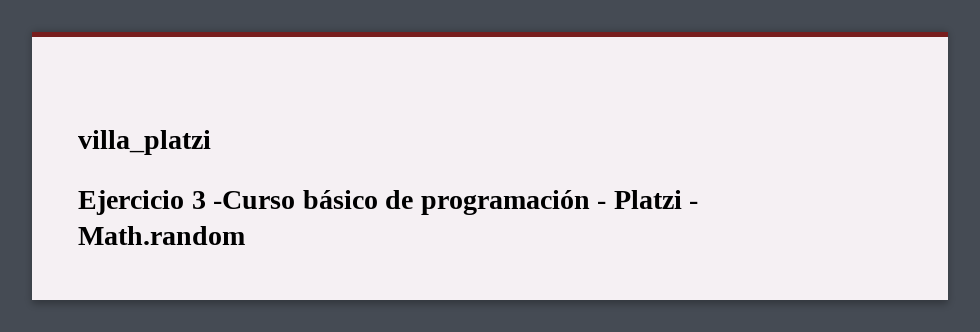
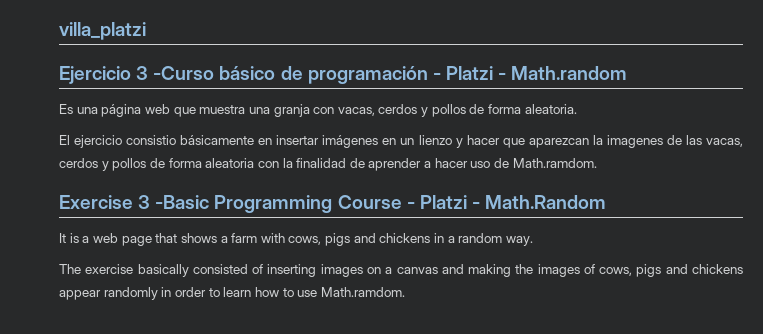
+ Es una página web que muestra una granja con vacas, cerdos y pollos de forma aleatoria.
+ El ejercicio consistio básicamente en insertar imágenes en un lienzo y hacer que aparezcan la imagenes de las vacas, cerdos y pollos de forma aleatoria con la finalidad de aprender a hacer uso de Math.ramdom.
+ Exercise 3 -Basic Programming Course - Platzi - Math.Random
+ It is a web page that shows a farm with cows, pigs and chickens in a random way.
+ The exercise basically consisted of inserting images on a canvas and making the images of cows, pigs and chickens appear randomly in order to learn how to use Math.ramdom.

